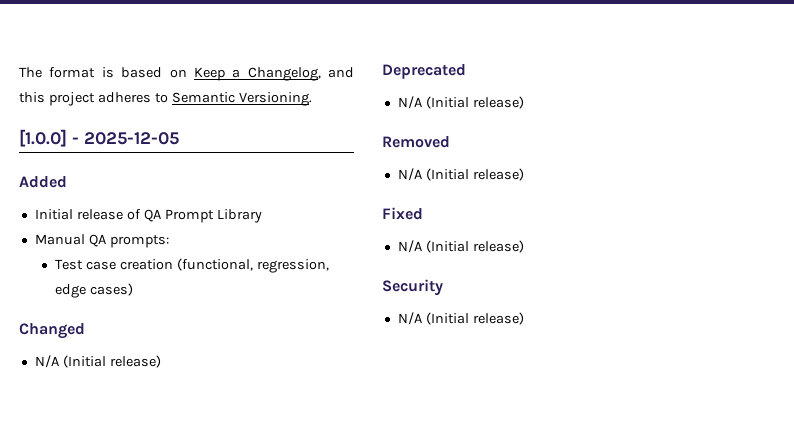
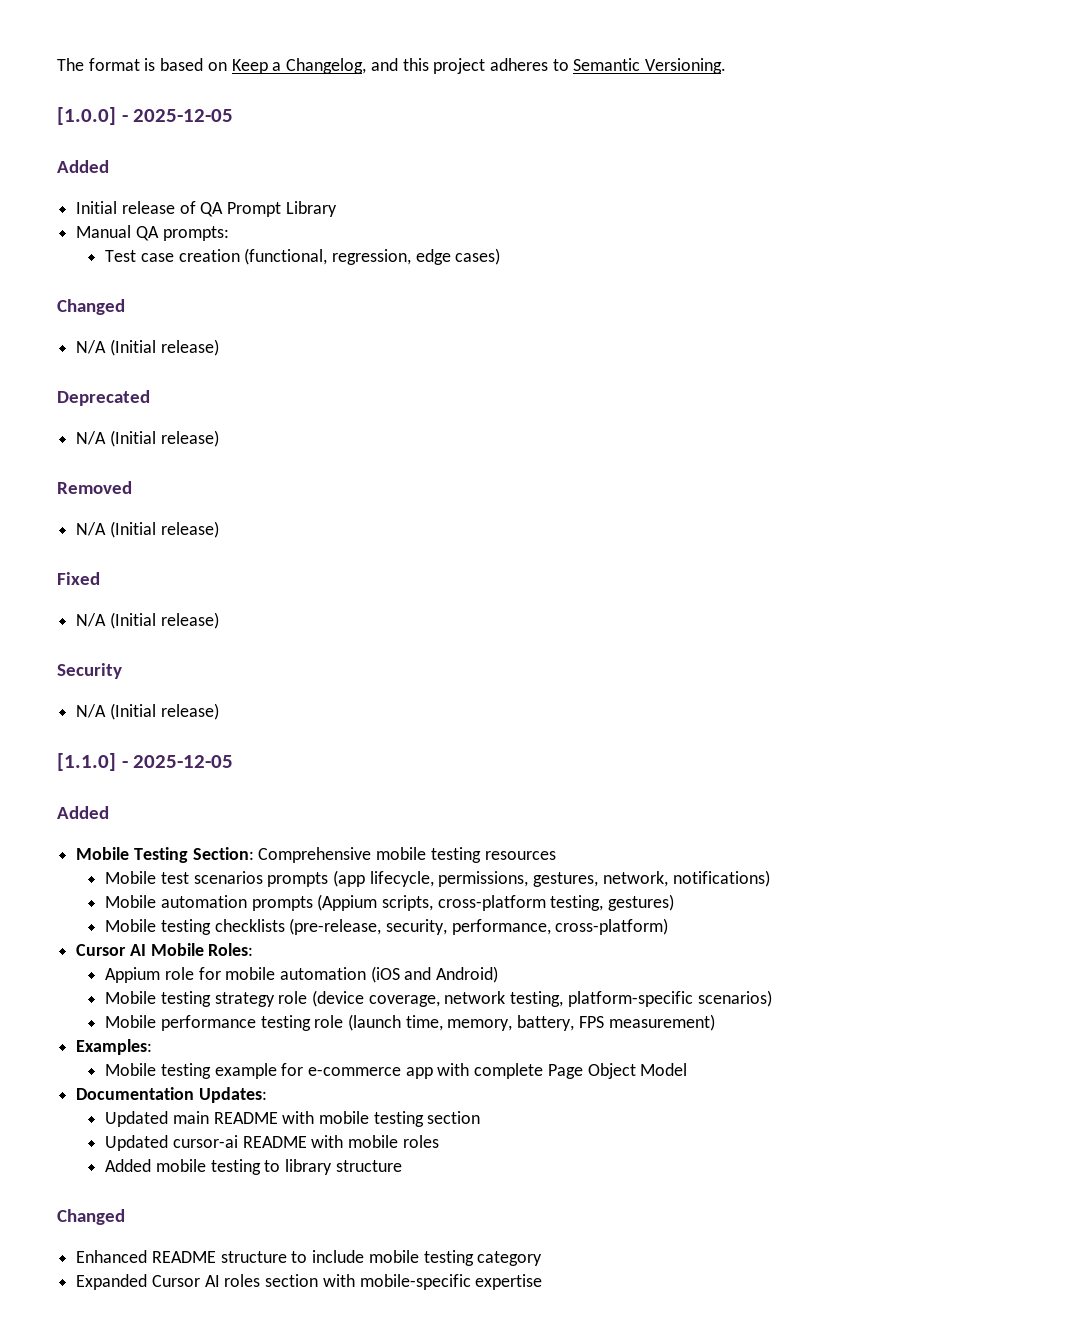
+ [1.1.0] - 2025-12-05
+ Added
+ Mobile Testing Section: Comprehensive mobile testing resources
+ Mobile test scenarios prompts (app lifecycle, permissions, gestures, network, notifications)
+ Mobile automation prompts (Appium scripts, cross-platform testing, gestures)
+ Mobile testing checklists (pre-release, security, performance, cross-platform)
+ Cursor AI Mobile Roles:
+ Appium role for mobile automation (iOS and Android)
+ Mobile testing strategy role (device coverage, network testing, platform-specific scenarios)
+ Mobile performance testing role (launch time, memory, battery, FPS measurement)
+ Examples:
+ Mobile testing example for e-commerce app with complete Page Object Model
+ Documentation Updates:
+ Updated main README with mobile testing section
+ Updated cursor-ai README with mobile roles
+ Added mobile testing to library structure
+ Changed
+ Enhanced README structure to include mobile testing category
+ Expanded Cursor AI roles section with mobile-specific expertise

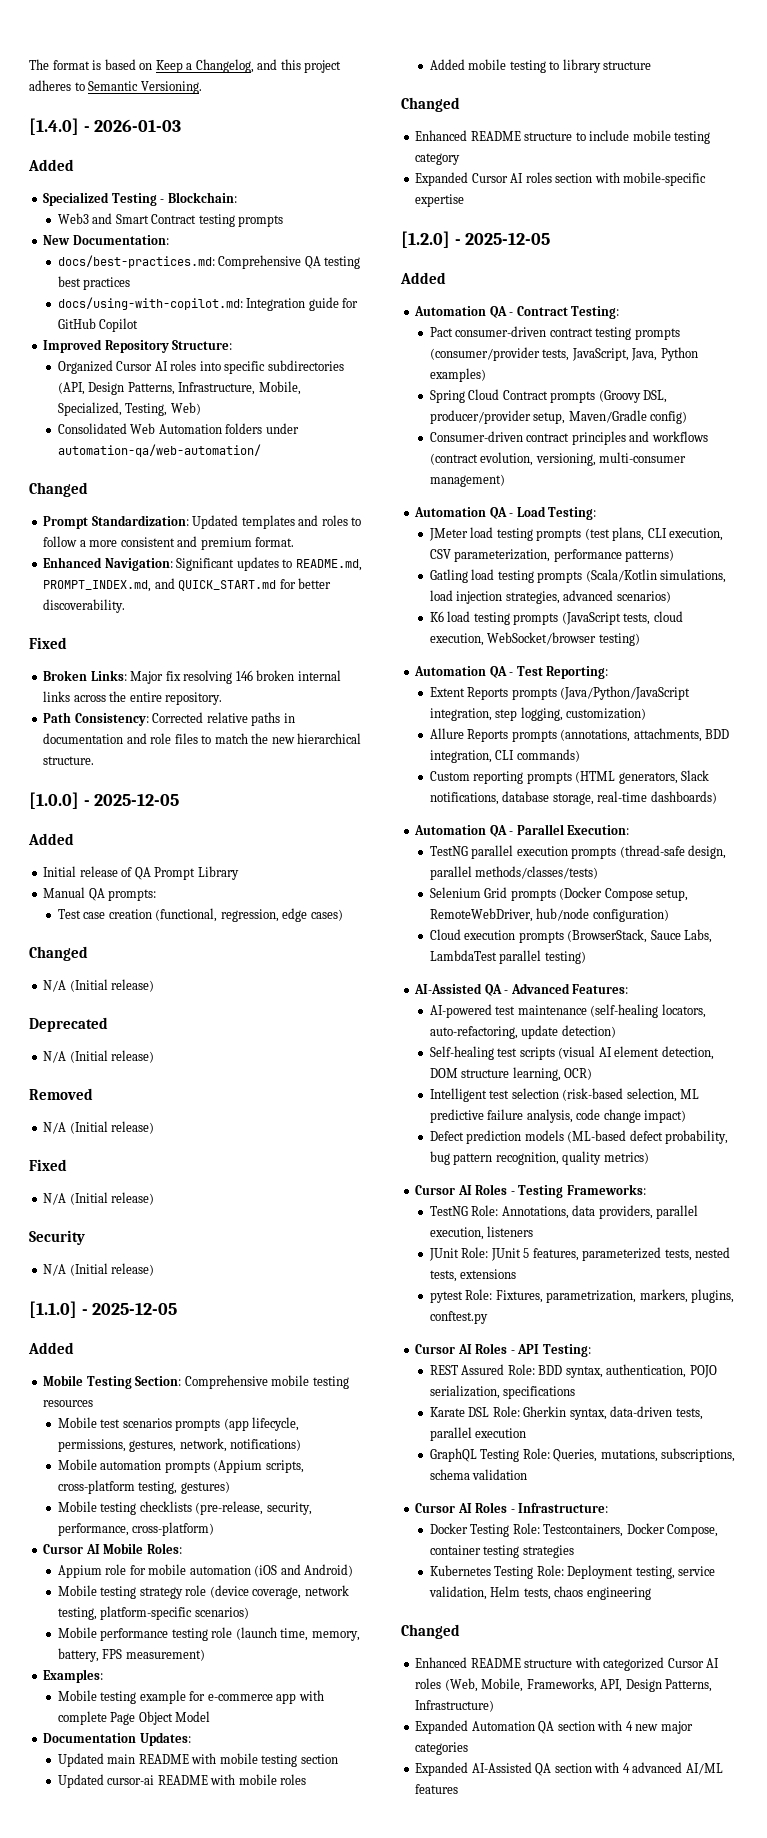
+ [1.4.0] - 2026-01-03
+ Added
+ Specialized Testing - Blockchain:
+ Web3 and Smart Contract testing prompts
+ New Documentation:
+ docs/best-practices.md: Comprehensive QA testing best practices
+ docs/using-with-copilot.md: Integration guide for GitHub Copilot
+ Improved Repository Structure:
+ Organized Cursor AI roles into specific subdirectories (API, Design Patterns, Infrastructure, Mobile, Specialized, Testing, Web)
+ Consolidated Web Automation folders under automation-qa/web-automation/
+ Changed
+ Prompt Standardization: Updated templates and roles to follow a more consistent and premium format.
+ Enhanced Navigation: Significant updates to README.md, PROMPT_INDEX.md, and QUICK_START.md for better discoverability.
+ Fixed
+ Broken Links: Major fix resolving 146 broken internal links across the entire repository.
+ Path Consistency: Corrected relative paths in documentation and role files to match the new hierarchical structure.
+ [1.2.0] - 2025-12-05
+ Added
+ Automation QA - Contract Testing:
+ Pact consumer-driven contract testing prompts (consumer/provider tests, JavaScript, Java, Python examples)
+ Spring Cloud Contract prompts (Groovy DSL, producer/provider setup, Maven/Gradle config)
+ Consumer-driven contract principles and workflows (contract evolution, versioning, multi-consumer management)
+ Automation QA - Load Testing:
+ JMeter load testing prompts (test plans, CLI execution, CSV parameterization, performance patterns)
+ Gatling load testing prompts (Scala/Kotlin simulations, load injection strategies, advanced scenarios)
+ K6 load testing prompts (JavaScript tests, cloud execution, WebSocket/browser testing)
+ Automation QA - Test Reporting:
+ Extent Reports prompts (Java/Python/JavaScript integration, step logging, customization)
+ Allure Reports prompts (annotations, attachments, BDD integration, CLI commands)
+ Custom reporting prompts (HTML generators, Slack notifications, database storage, real-time dashboards)
+ Automation QA - Parallel Execution:
+ TestNG parallel execution prompts (thread-safe design, parallel methods/classes/tests)
+ Selenium Grid prompts (Docker Compose setup, RemoteWebDriver, hub/node configuration)
+ Cloud execution prompts (BrowserStack, Sauce Labs, LambdaTest parallel testing)
+ AI-Assisted QA - Advanced Features:
+ AI-powered test maintenance (self-healing locators, auto-refactoring, update detection)
+ Self-healing test scripts (visual AI element detection, DOM structure learning, OCR)
+ Intelligent test selection (risk-based selection, ML predictive failure analysis, code change impact)
+ Defect prediction models (ML-based defect probability, bug pattern recognition, quality metrics)
+ Cursor AI Roles - Testing Frameworks:
+ TestNG Role: Annotations, data providers, parallel execution, listeners
+ JUnit Role: JUnit 5 features, parameterized tests, nested tests, extensions
+ pytest Role: Fixtures, parametrization, markers, plugins, conftest.py
+ Cursor AI Roles - API Testing:
+ REST Assured Role: BDD syntax, authentication, POJO serialization, specifications
+ Karate DSL Role: Gherkin syntax, data-driven tests, parallel execution
+ GraphQL Testing Role: Queries, mutations, subscriptions, schema validation
+ Cursor AI Roles - Infrastructure:
+ Docker Testing Role: Testcontainers, Docker Compose, container testing strategies
+ Kubernetes Testing Role: Deployment testing, service validation, Helm tests, chaos engineering
+ Changed
+ Enhanced README structure with categorized Cursor AI roles (Web, Mobile, Frameworks, API, Design Patterns, Infrastructure)
+ Expanded Automation QA section with 4 new major categories
+ Expanded AI-Assisted QA section with 4 advanced AI/ML features

